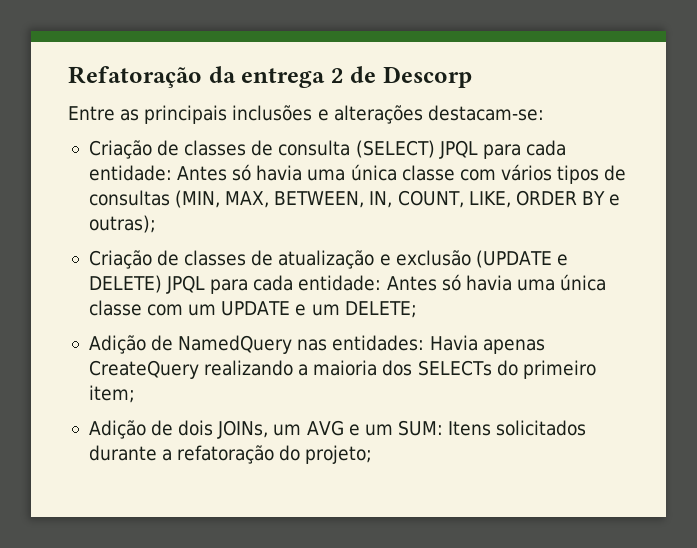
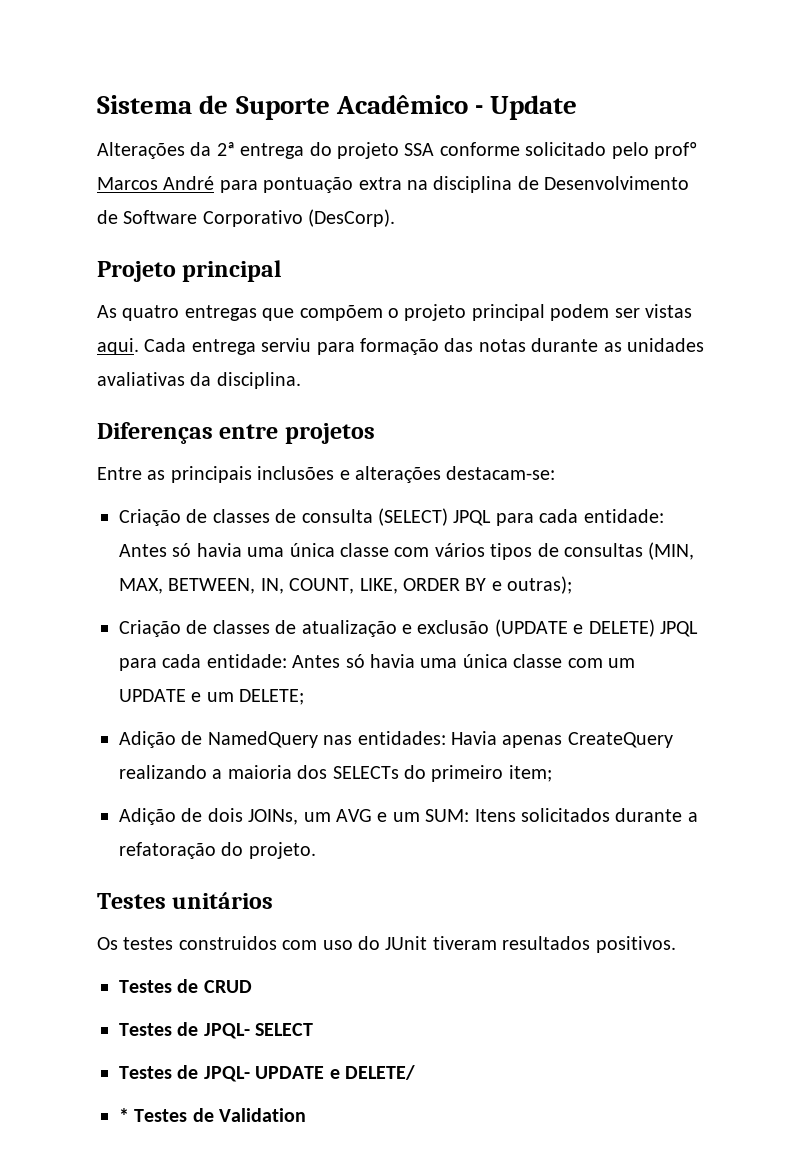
- Refatoração da entrega 2 de Descorp
+ Sistema de Suporte Acadêmico - Update
+ Alterações da 2ª entrega do projeto SSA conforme solicitado pelo profº Marcos André para pontuação extra na disciplina de Desenvolvimento de Software Corporativo (DesCorp).
+ Projeto principal
+ As quatro entregas que compõem o projeto principal podem ser vistas aqui. Cada entrega serviu para formação das notas durante as unidades avaliativas da disciplina.
+ Diferenças entre projetos
- Adição de dois JOINs, um AVG e um SUM: Itens solicitados durante a refatoração do projeto;
+ Adição de dois JOINs, um AVG e um SUM: Itens solicitados durante a refatoração do projeto.
+ Testes unitários
+ Os testes construidos com uso do JUnit tiveram resultados positivos.
+ Testes de CRUD
+ Testes de JPQL- SELECT
+ Testes de JPQL- UPDATE e DELETE/
+ * Testes de Validation

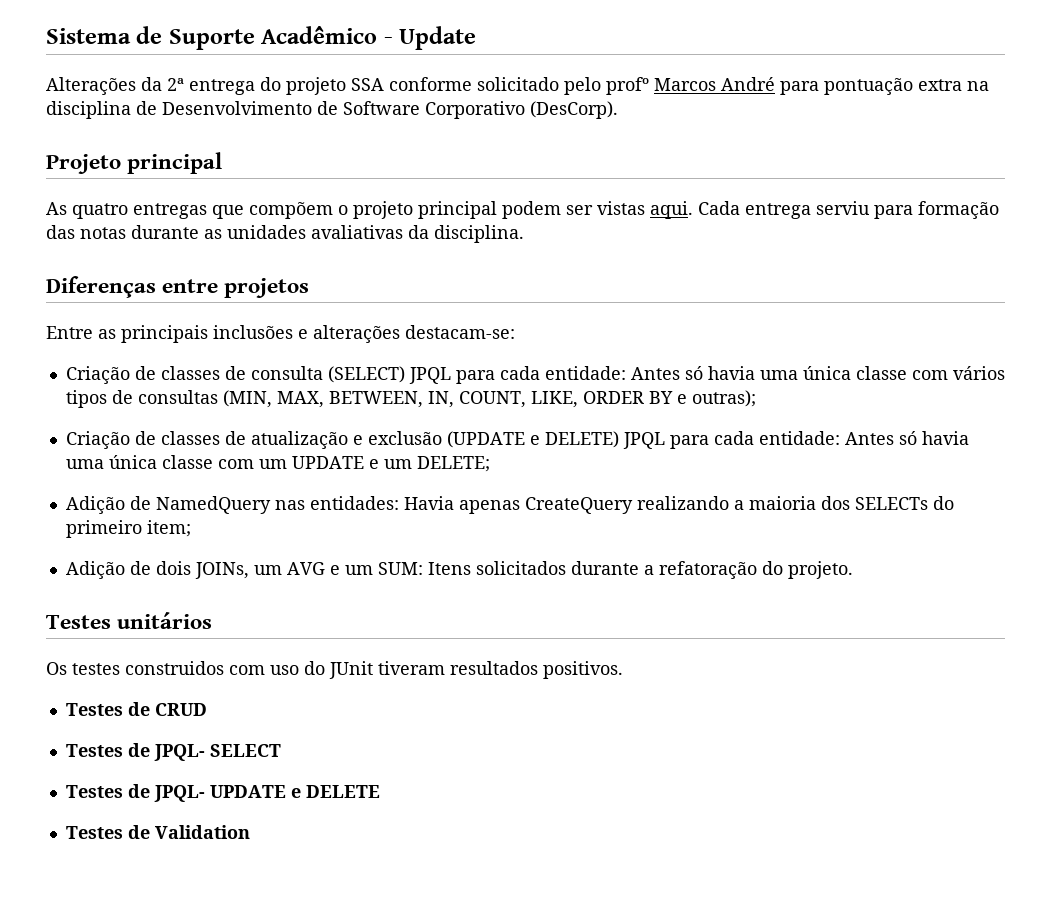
- Testes de JPQL- UPDATE e DELETE/
- * Testes de Validation
+ Testes de JPQL- UPDATE e DELETE
+ Testes de Validation

